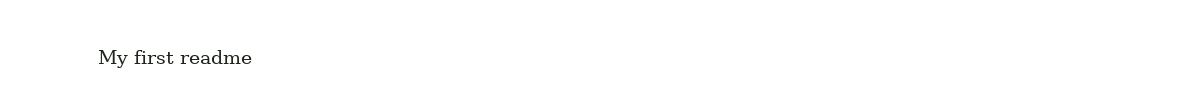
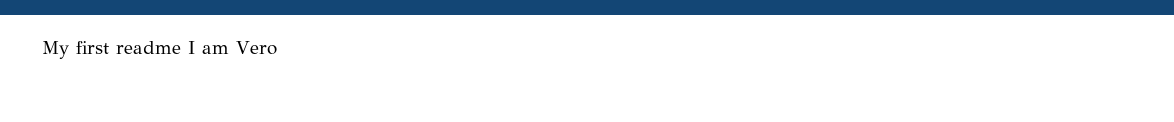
- My first readme
+ My first readme I am Vero

